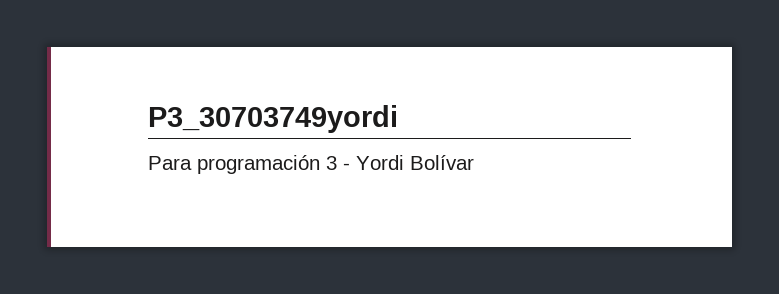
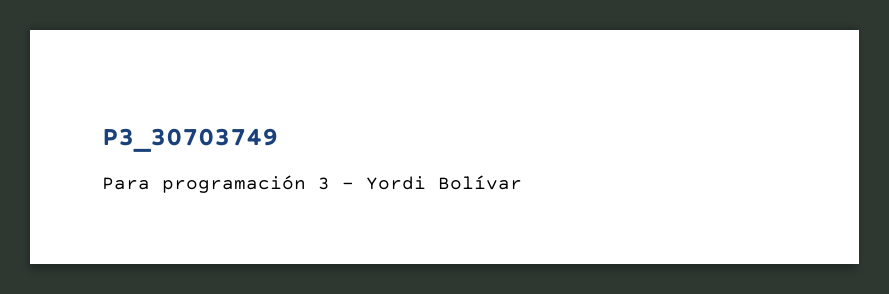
- P3_30703749yordi
+ P3_30703749

